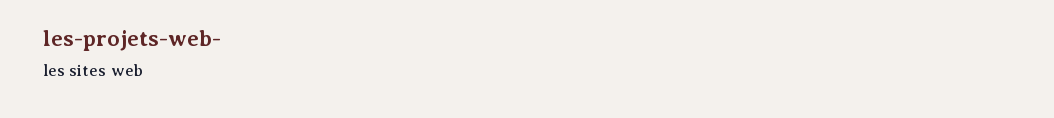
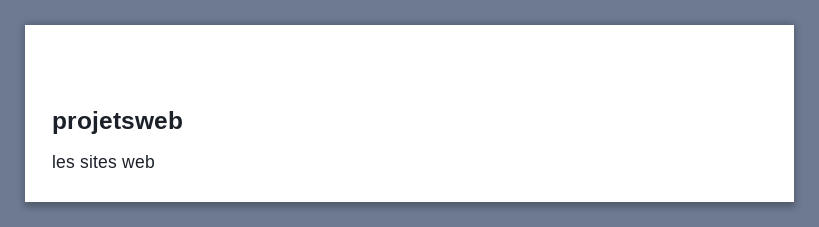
- les-projets-web-
+ projetsweb

